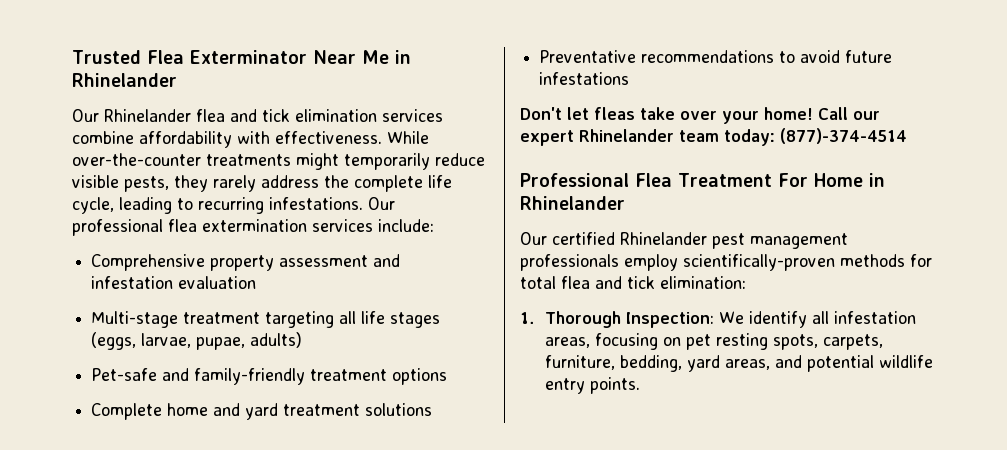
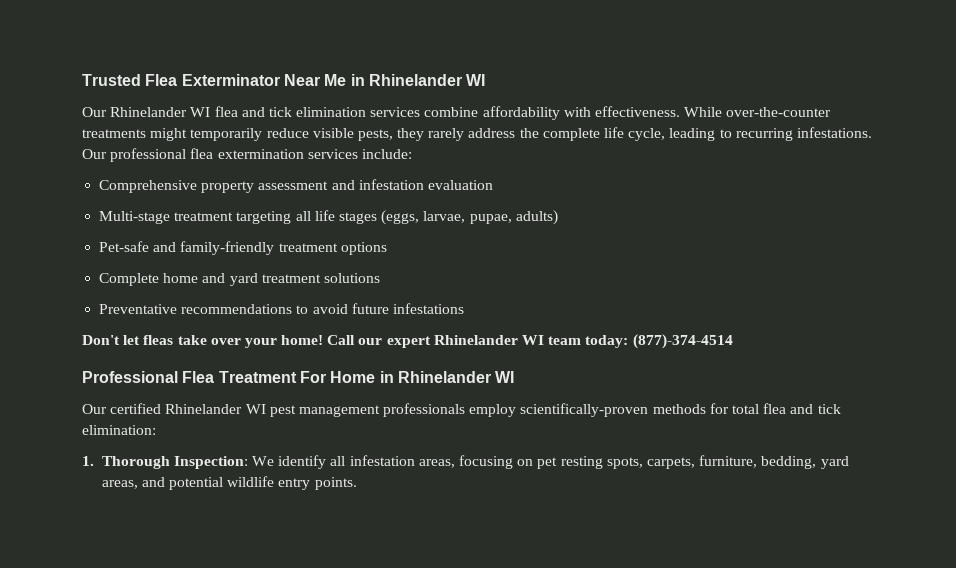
- Trusted Flea Exterminator Near Me in Rhinelander
+ Trusted Flea Exterminator Near Me in Rhinelander WI
- Our Rhinelander flea and tick elimination services combine affordability with effectiveness.
+ Our Rhinelander WI flea and tick elimination services combine affordability with effectiveness.
- Call our expert Rhinelander team today: (877)-374-4514
+ Call our expert Rhinelander WI team today: (877)-374-4514
- Professional Flea Treatment For Home in Rhinelander
+ Professional Flea Treatment For Home in Rhinelander WI
- Our certified Rhinelander pest management professionals employ scientifically-proven methods for total flea and tick elimination:
+ Our certified Rhinelander WI pest management professionals employ scientifically-proven methods for total flea and tick elimination:

